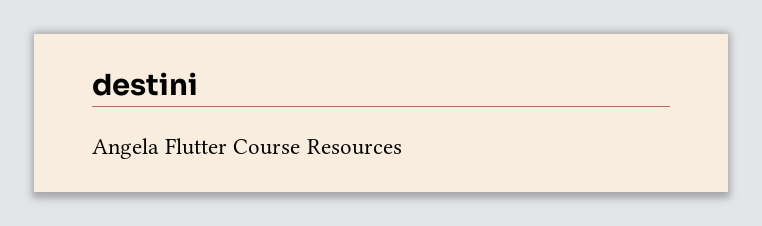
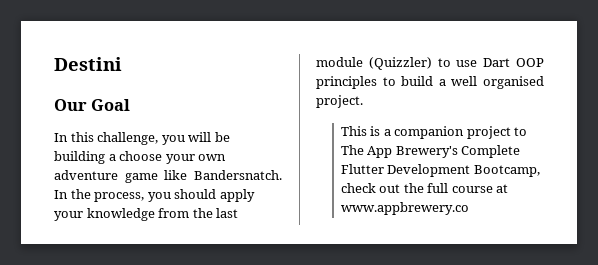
- destini
- Angela Flutter Course Resources
+ Destini
+ Our Goal
+ In this challenge, you will be building a choose your own adventure game like Bandersnatch. In the process, you should apply your knowledge from the last module (Quizzler) to use Dart OOP principles to build a well organised project.
+ This is a companion project to The App Brewery's Complete Flutter Development Bootcamp, check out the full course at www.appbrewery.co

